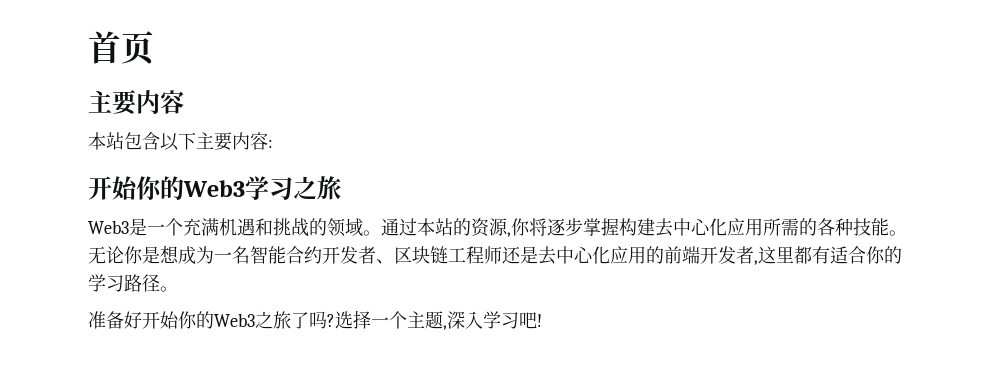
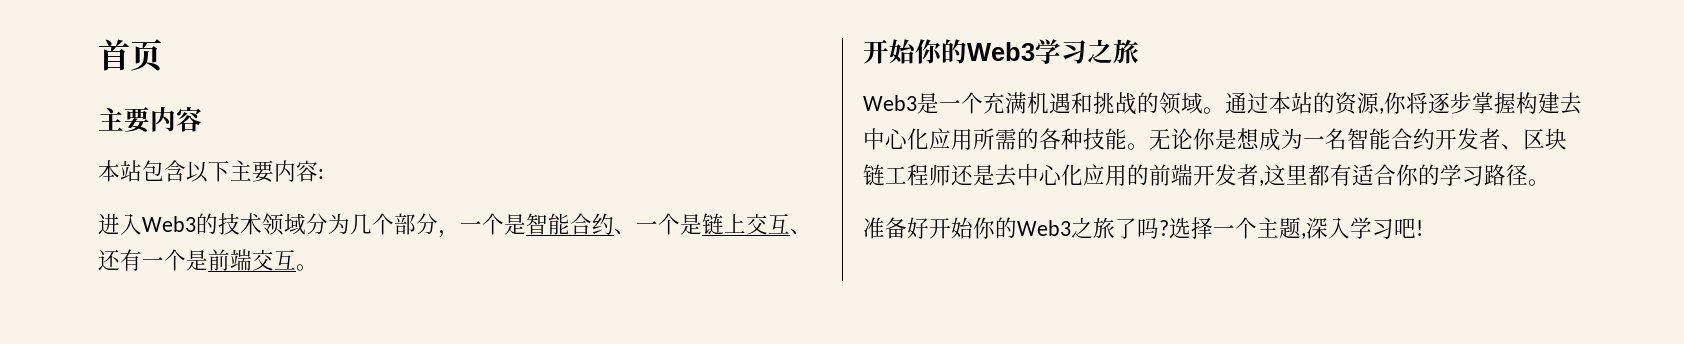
+ 进入Web3的技术领域分为几个部分，一个是智能合约、一个是链上交互、还有一个是前端交互。

